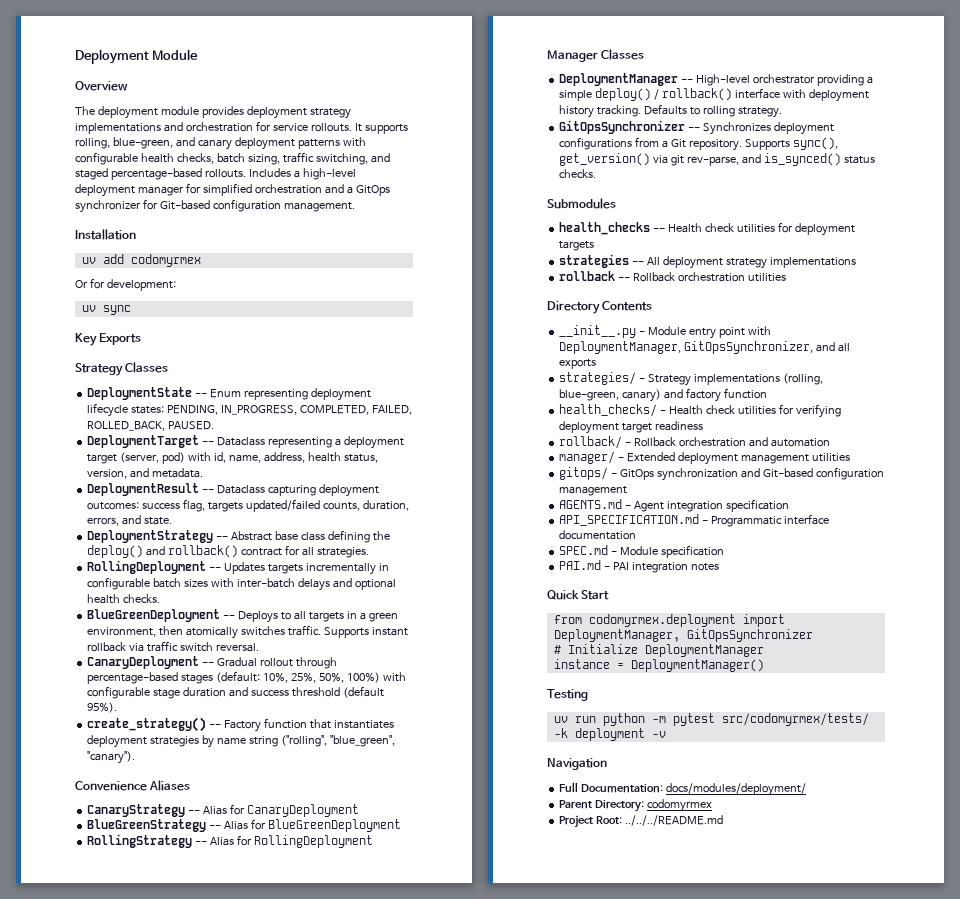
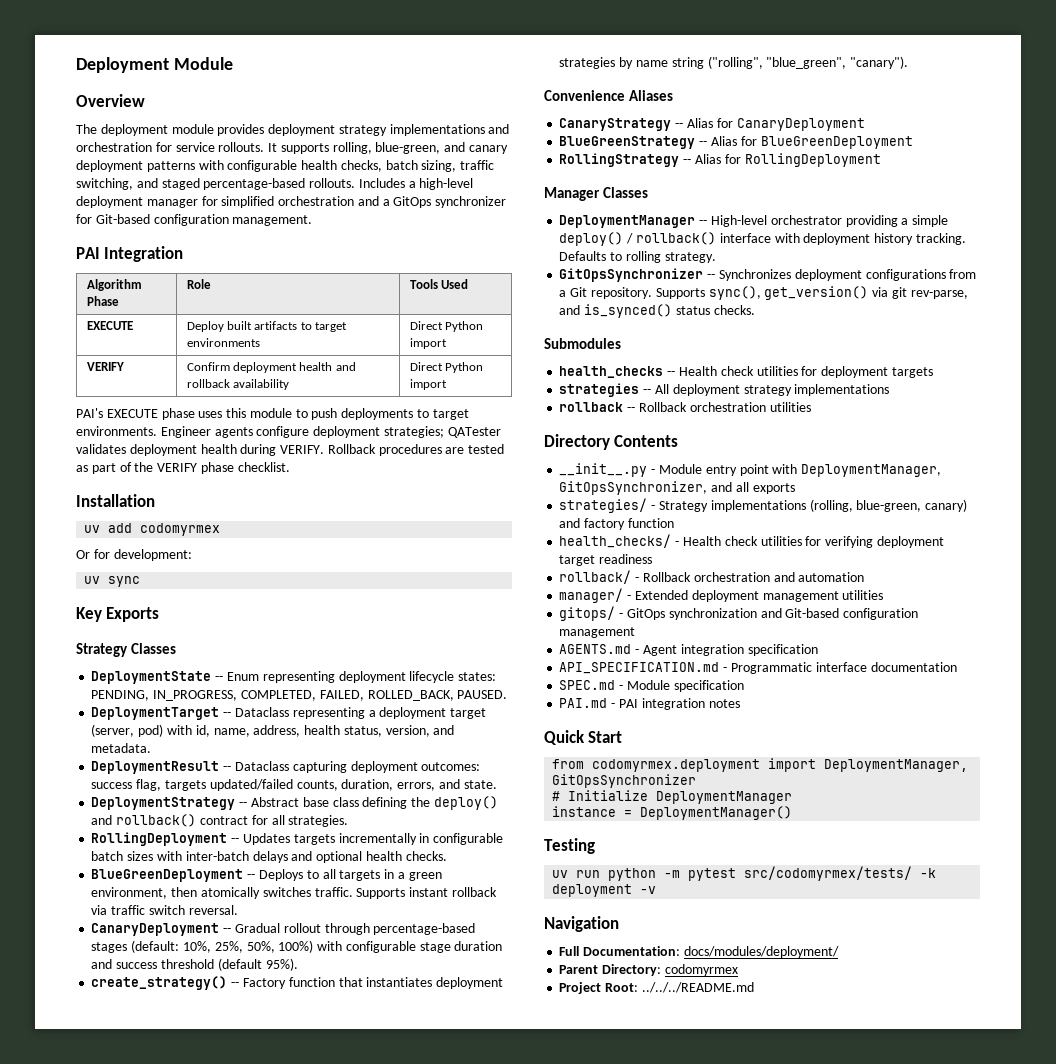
+ PAI Integration
+ Algorithm Phase | Role | Tools Used
+ EXECUTE | Deploy built artifacts to target environments | Direct Python import
+ VERIFY | Confirm deployment health and rollback availability | Direct Python import
+ PAI's EXECUTE phase uses this module to push deployments to target environments. Engineer agents configure deployment strategies; QATester validates deployment health during VERIFY. Rollback procedures are tested as part of the VERIFY phase checklist.

